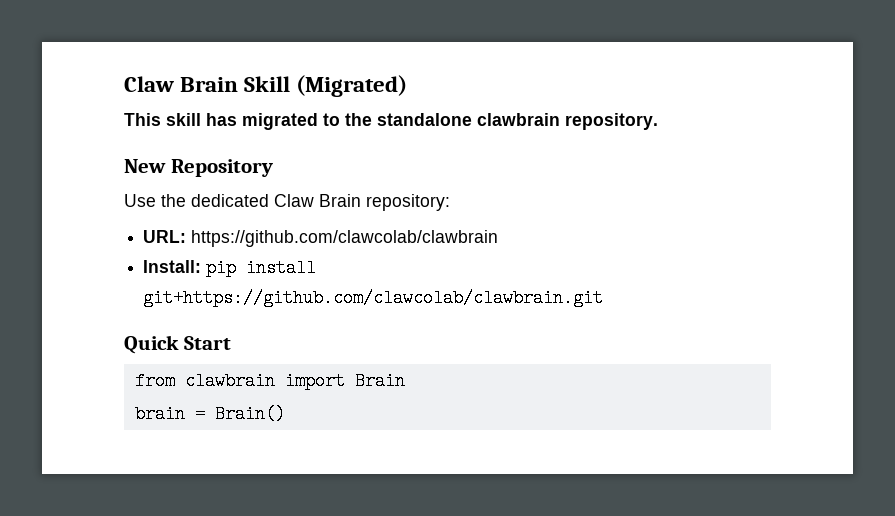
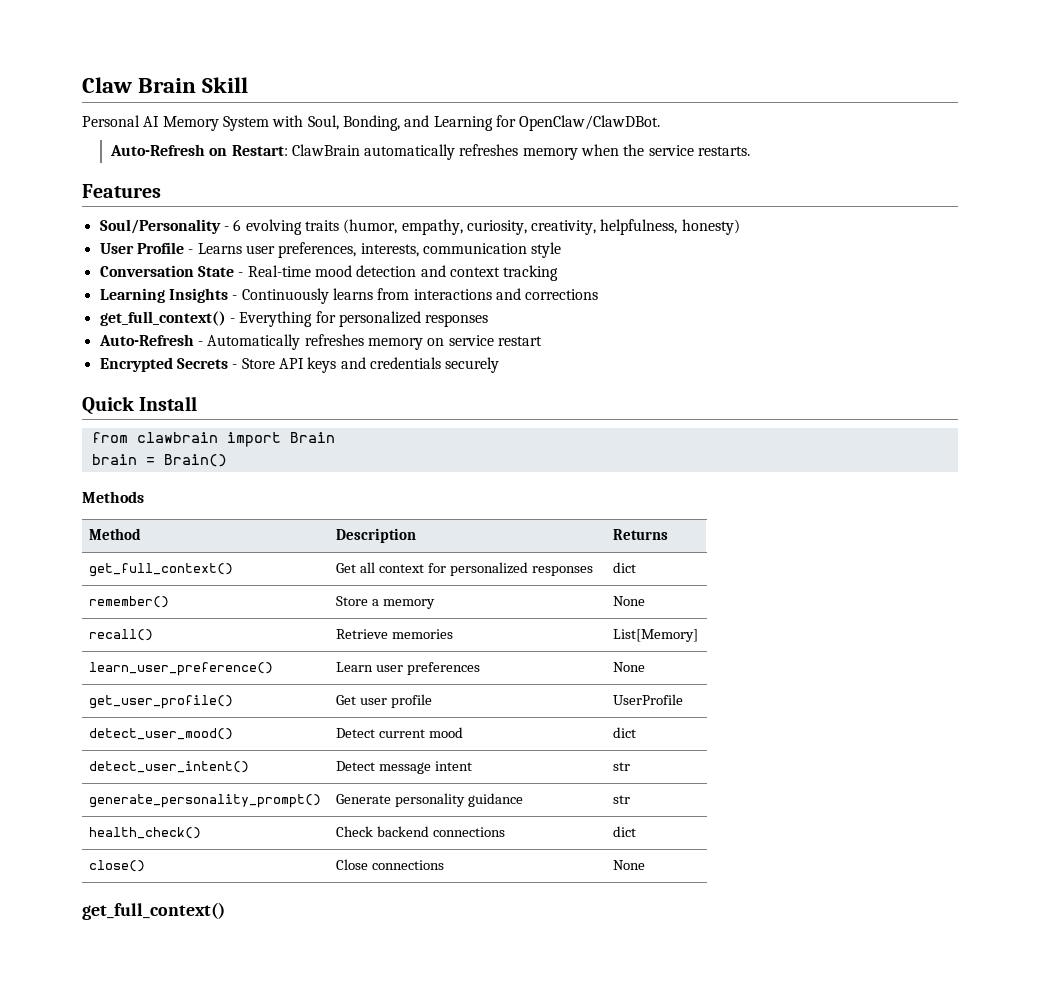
- Claw Brain Skill (Migrated)
- This skill has migrated to the standalone clawbrain repository.
- New Repository
- Use the dedicated Claw Brain repository:
- URL: https://github.com/clawcolab/clawbrain
- Install: pip install git+https://github.com/clawcolab/clawbrain.git
+ Claw Brain Skill
+ Personal AI Memory System with Soul, Bonding, and Learning for OpenClaw/ClawDBot.
+ Auto-Refresh on Restart: ClawBrain automatically refreshes memory when the service restarts.
+ Features
+ Soul/Personality - 6 evolving traits (humor, empathy, curiosity, creativity, helpfulness, honesty)
+ User Profile - Learns user preferences, interests, communication style
+ Conversation State - Real-time mood detection and context tracking
+ Learning Insights - Continuously learns from interactions and corrections
+ get_full_context() - Everything for personalized responses
+ Auto-Refresh - Automatically refreshes memory on service restart
+ Encrypted Secrets - Store API keys and credentials securely
- Quick Start
+ Quick Install
+ Methods
+ Method | Description | Returns
+ get_full_context() | Get all context for personalized responses | dict
+ remember() | Store a memory | None
+ recall() | Retrieve memories | List[Memory]
+ learn_user_preference() | Learn user preferences | None
+ get_user_profile() | Get user profile | UserProfile
+ detect_user_mood() | Detect current mood | dict
+ detect_user_intent() | Detect message intent | str
+ generate_personality_prompt() | Generate personality guidance | str
+ health_check() | Check backend connections | dict
+ close() | Close connections | None
+ get_full_context()

